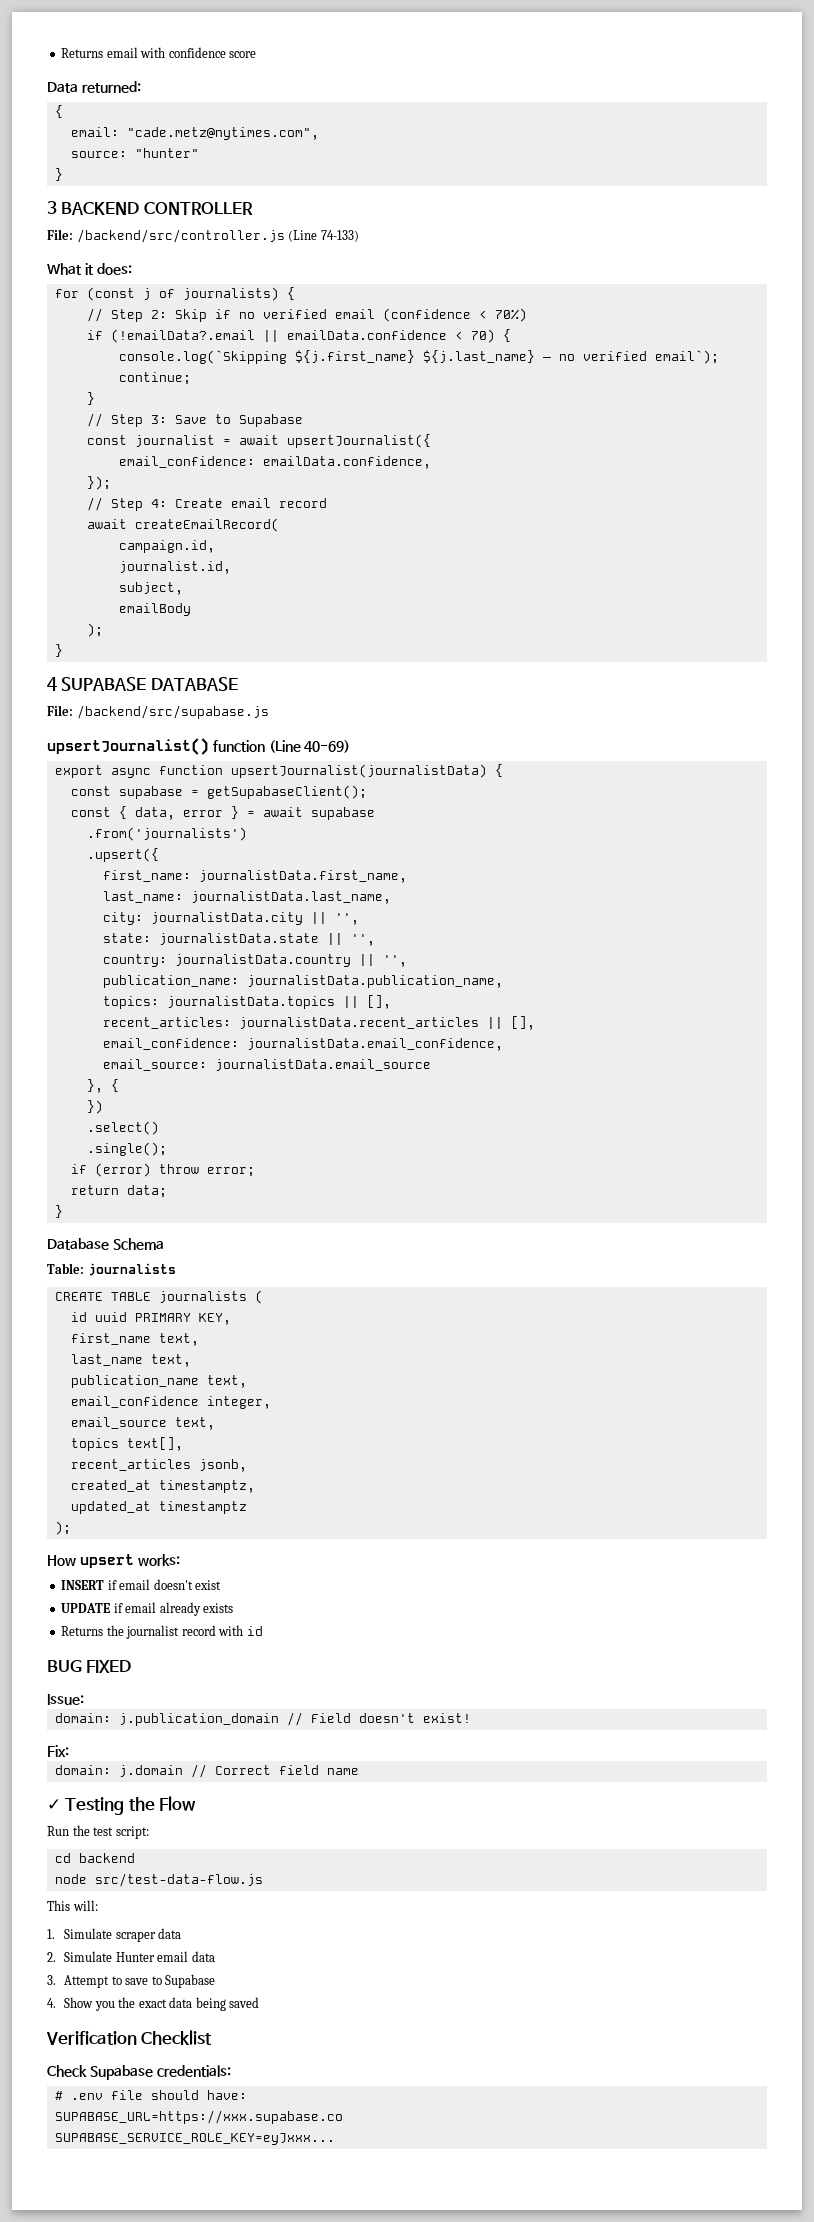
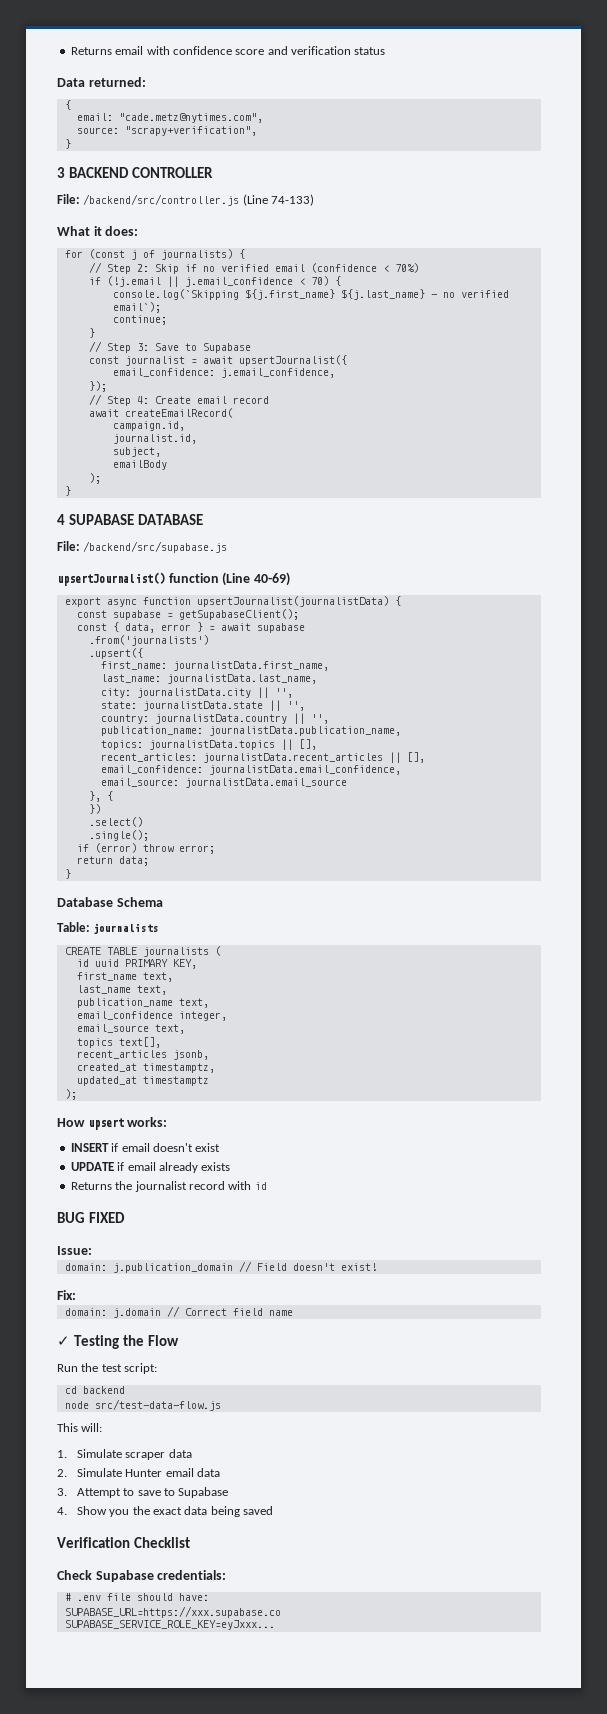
- Returns email with confidence score
+ Returns email with confidence score and verification status
- source: "hunter"
+ source: "scrapy+verification",
- if (!emailData?.email || emailData.confidence < 70) {
+ if (!j.email || j.email_confidence < 70) {
- email_confidence: emailData.confidence,
+ email_confidence: j.email_confidence,

